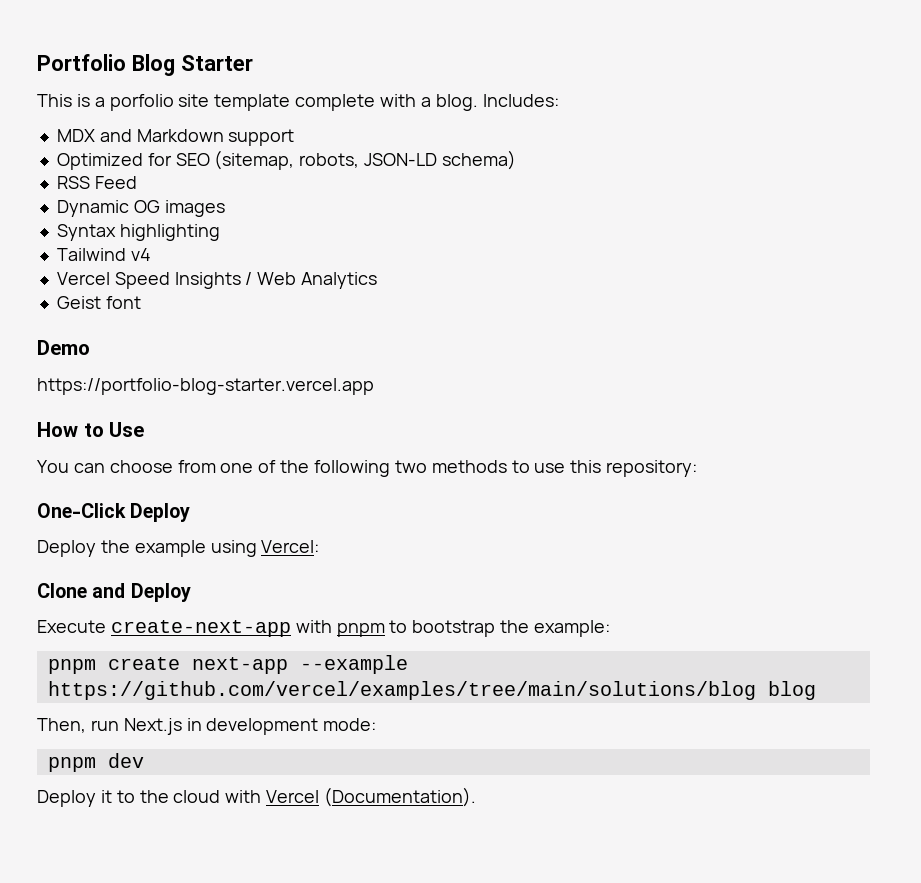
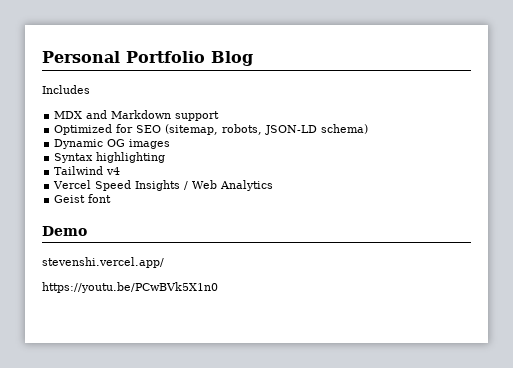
- Portfolio Blog Starter
- This is a porfolio site template complete with a blog. Includes:
+ Personal Portfolio Blog
+ Includes
- RSS Feed
- https://portfolio-blog-starter.vercel.app
- How to Use
- You can choose from one of the following two methods to use this repository:
- One-Click Deploy
- Deploy the example using Vercel:
- Clone and Deploy
- Execute create-next-app with pnpm to bootstrap the example:
- pnpm create next-app --example https://github.com/vercel/examples/tree/main/solutions/blog blog
- Then, run Next.js in development mode:
- pnpm dev
- Deploy it to the cloud with Vercel (Documentation).
+ stevenshi.vercel.app/
+ https://youtu.be/PCwBVk5X1n0

